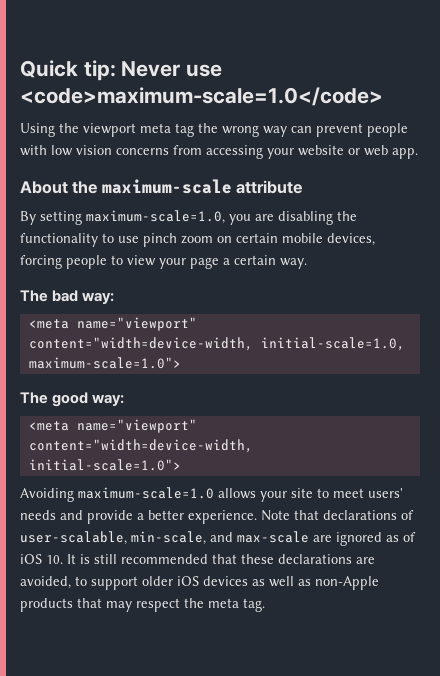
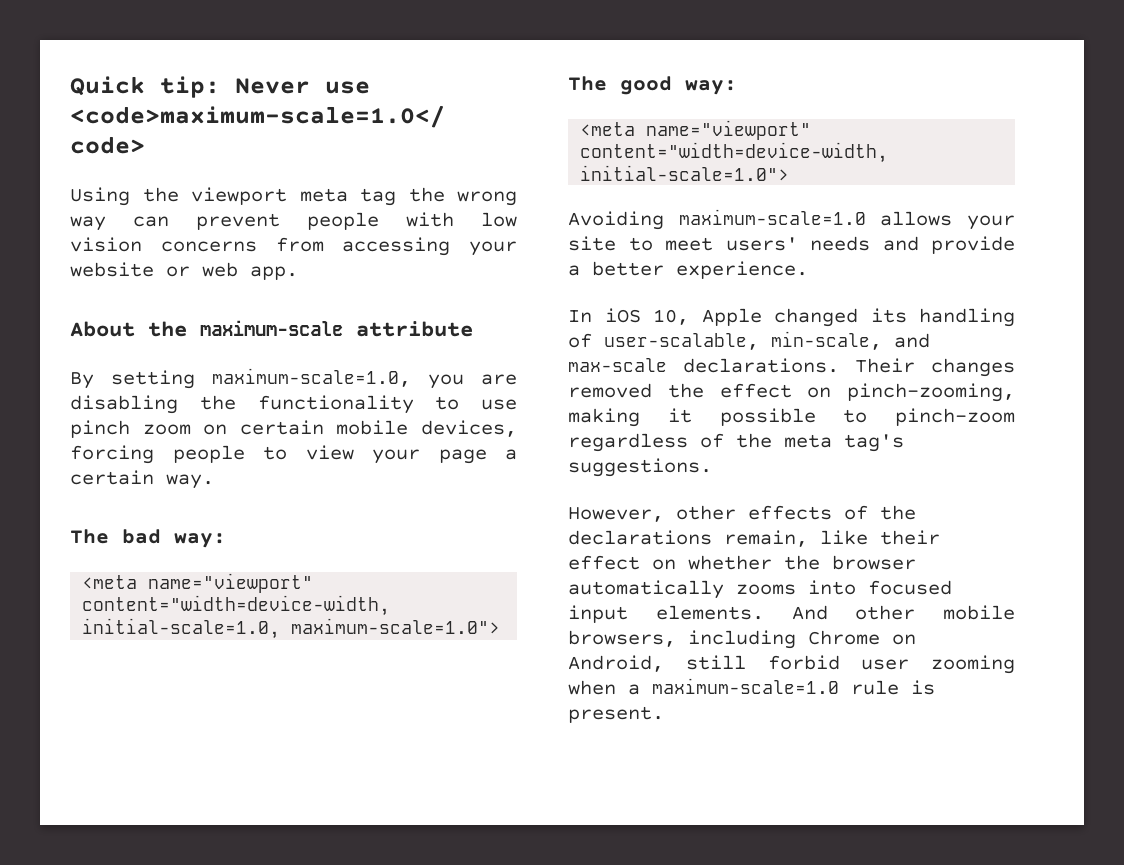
- Avoiding maximum-scale=1.0 allows your site to meet users' needs and provide a better experience. Note that declarations of user-scalable, min-scale, and max-scale are ignored as of iOS 10. It is still recommended that these declarations are avoided, to support older iOS devices as well as non-Apple products that may respect the meta tag.
+ Avoiding maximum-scale=1.0 allows your site to meet users' needs and provide a better experience.
+ In iOS 10, Apple changed its handling of user-scalable, min-scale, and max-scale declarations. Their changes removed the effect on pinch-zooming, making it possible to pinch-zoom regardless of the meta tag's suggestions.
+ However, other effects of the declarations remain, like their effect on whether the browser automatically zooms into focused input elements. And other mobile browsers, including Chrome on Android, still forbid user zooming when a maximum-scale=1.0 rule is present.

